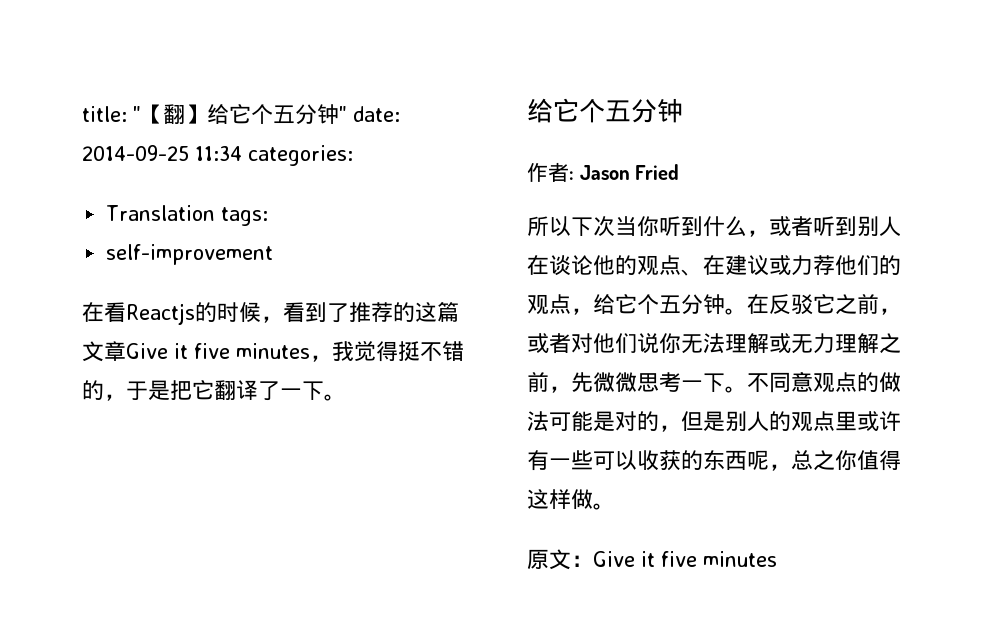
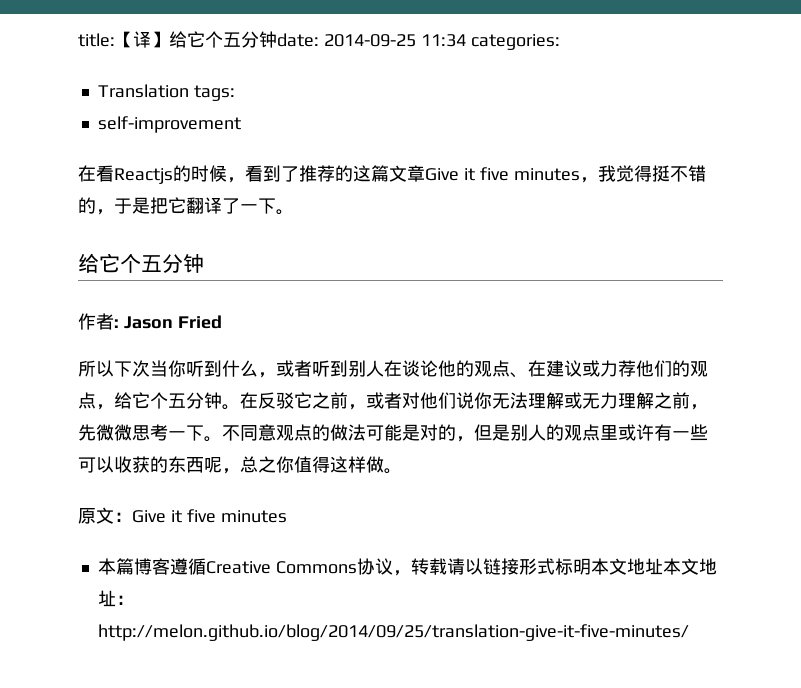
- title: "【翻】给它个五分钟" date: 2014-09-25 11:34 categories:
+ title:【译】给它个五分钟date: 2014-09-25 11:34 categories:
+ 本篇博客遵循Creative Commons协议，转载请以链接形式标明本文地址本文地址：http://melon.github.io/blog/2014/09/25/translation-give-it-five-minutes/

